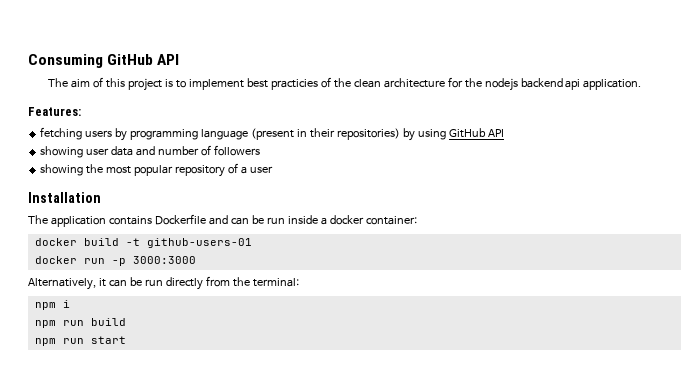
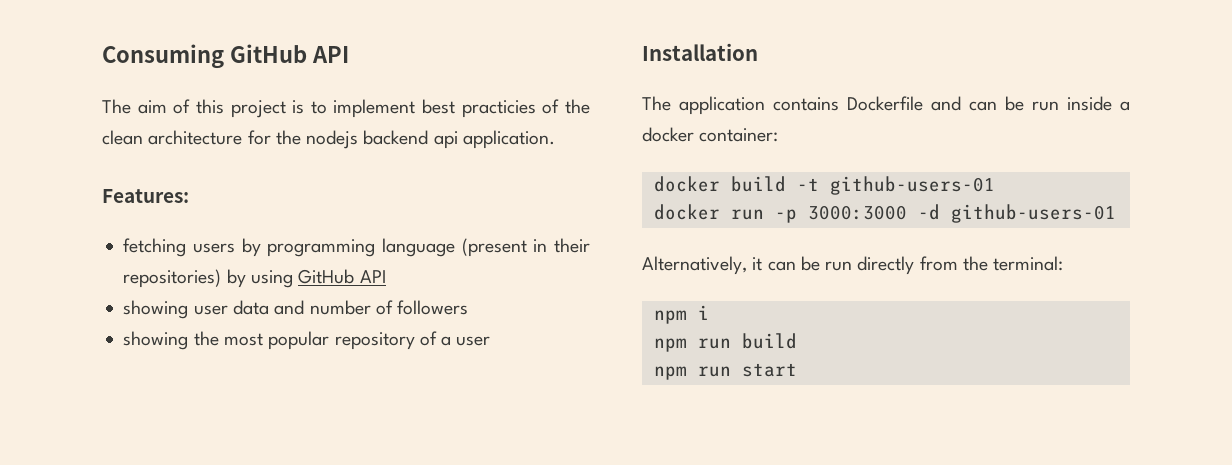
- docker run -p 3000:3000
+ docker run -p 3000:3000 -d github-users-01

